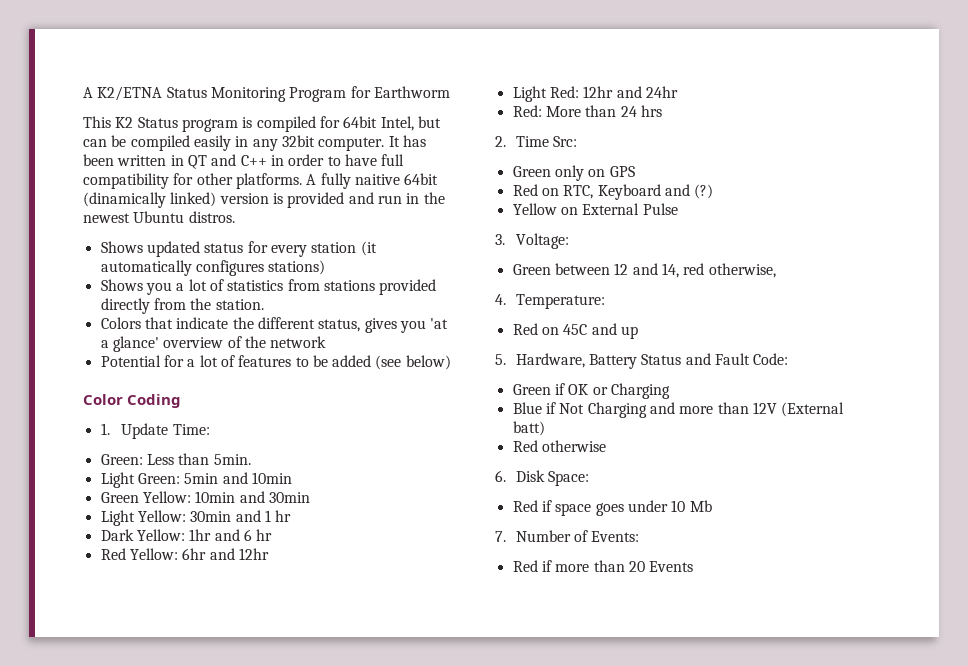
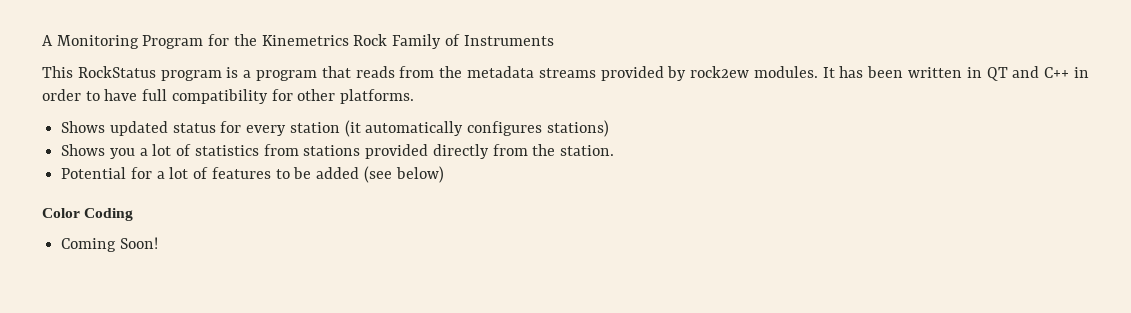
- A K2/ETNA Status Monitoring Program for Earthworm
- This K2 Status program is compiled for 64bit Intel, but can be compiled easily in any 32bit computer.
+ A Monitoring Program for the Kinemetrics Rock Family of Instruments
+ This RockStatus program is a program that reads from the metadata streams provided by rock2ew modules.
- A fully naitive 64bit (dinamically linked) version is provided and run in the newest Ubuntu distros.
- Colors that indicate the different status, gives you 'at a glance' overview of the network
- 1. Update Time:
- Green: Less than 5min.
- Light Green: 5min and 10min
- Green Yellow: 10min and 30min
- Light Yellow: 30min and 1 hr
- Dark Yellow: 1hr and 6 hr
- Red Yellow: 6hr and 12hr
- Light Red: 12hr and 24hr
- Red: More than 24 hrs
- 2. Time Src:
- Green only on GPS
- Red on RTC, Keyboard and (?)
- Yellow on External Pulse
- 3. Voltage:
- Green between 12 and 14, red otherwise,
- 4. Temperature:
- Red on 45C and up
- 5. Hardware, Battery Status and Fault Code:
- Green if OK or Charging
- Blue if Not Charging and more than 12V (External batt)
- Red otherwise
- 6. Disk Space:
- Red if space goes under 10 Mb
- 7. Number of Events:
- Red if more than 20 Events
+ Coming Soon!

